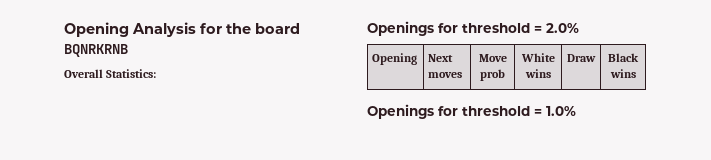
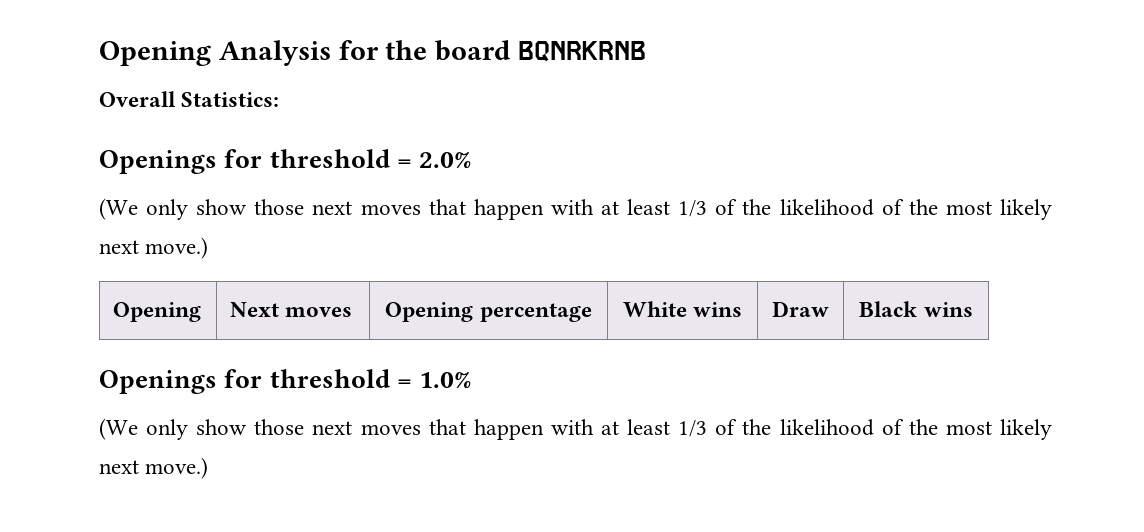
  Openings for threshold = 2.0%
+ (We only show those next moves that happen with at least 1/3 of the likelihood of the most likely next move.)
- Opening | Next moves | Move prob | White wins | Draw | Black wins
+ Opening | Next moves | Opening percentage | White wins | Draw | Black wins
  Openings for threshold = 1.0%
+ (We only show those next moves that happen with at least 1/3 of the likelihood of the most likely next move.)

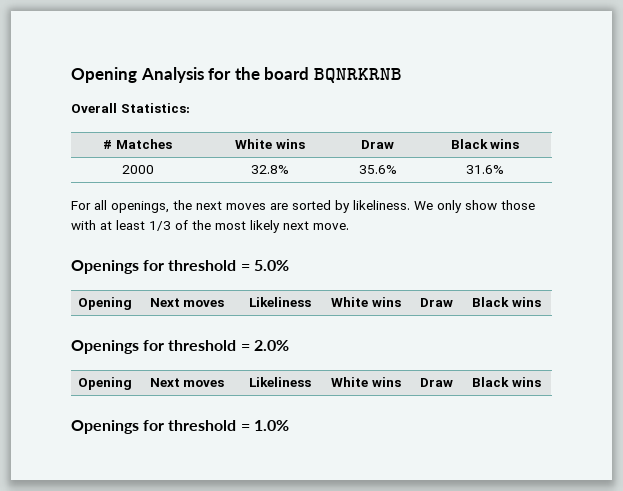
+ # Matches | White wins | Draw | Black wins
+ 2000 | 32.8% | 35.6% | 31.6%
+ For all openings, the next moves are sorted by likeliness. We only show those with at least 1/3 of the most likely next move.
+ Openings for threshold = 5.0%
+ Opening | Next moves | Likeliness | White wins | Draw | Black wins
  Openings for threshold = 2.0%
- (We only show those next moves that happen with at least 1/3 of the likelihood of the most likely next move.)
- Opening | Next moves | Opening percentage | White wins | Draw | Black wins
+ Opening | Next moves | Likeliness | White wins | Draw | Black wins
  Openings for threshold = 1.0%
- (We only show those next moves that happen with at least 1/3 of the likelihood of the most likely next move.)

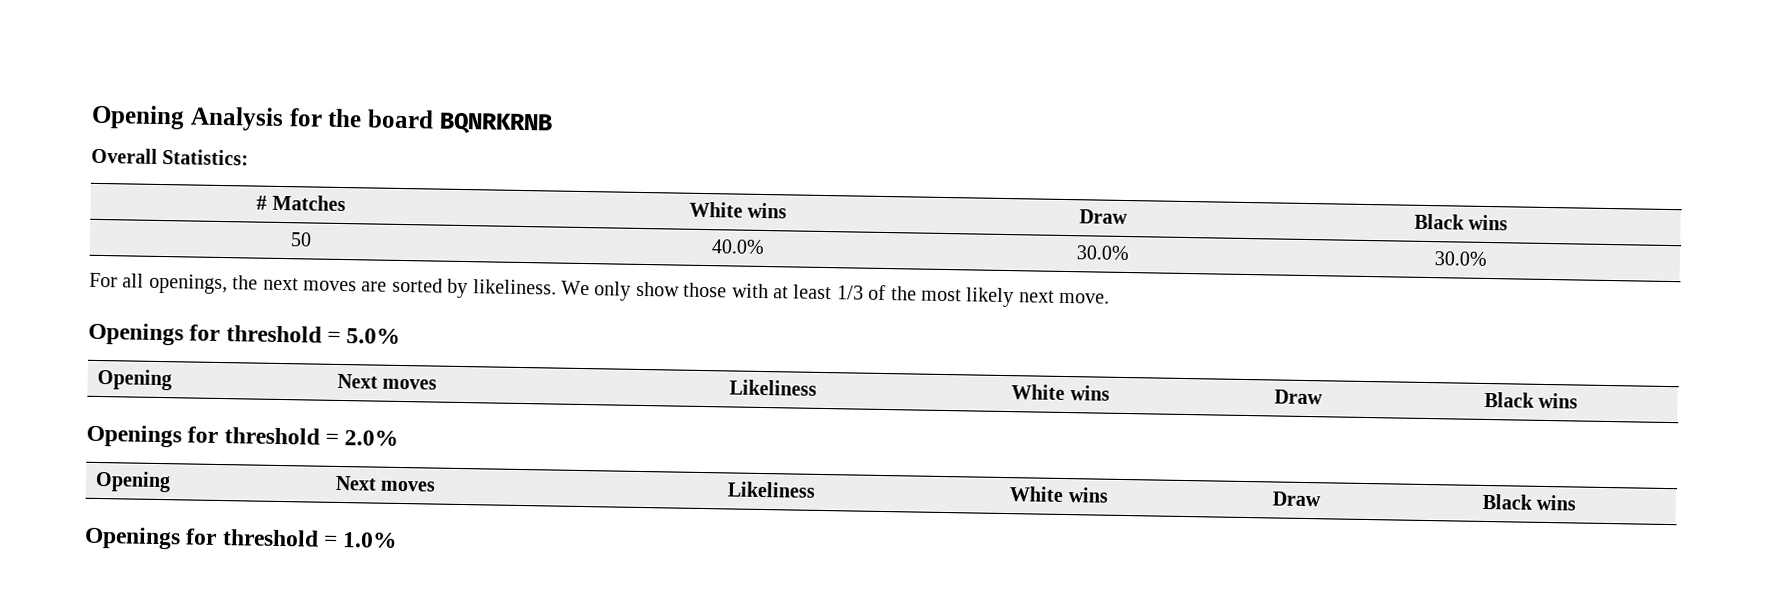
- 2000 | 32.8% | 35.6% | 31.6%
+ 50 | 40.0% | 30.0% | 30.0%

